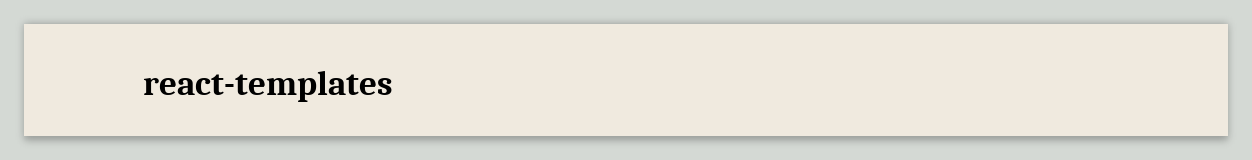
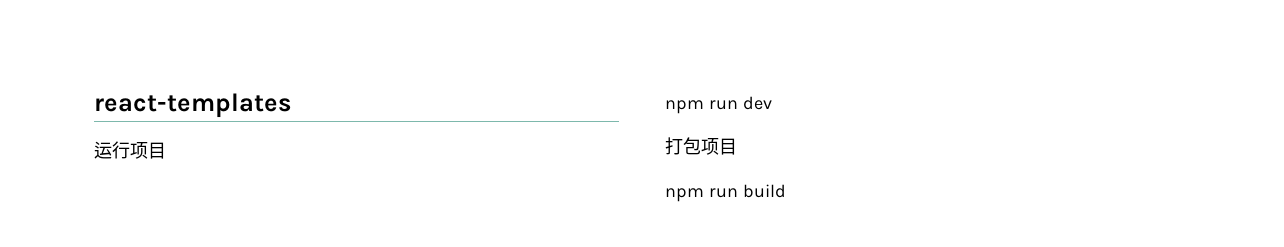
+ 运行项目
+ npm run dev
+ 打包项目
+ npm run build

